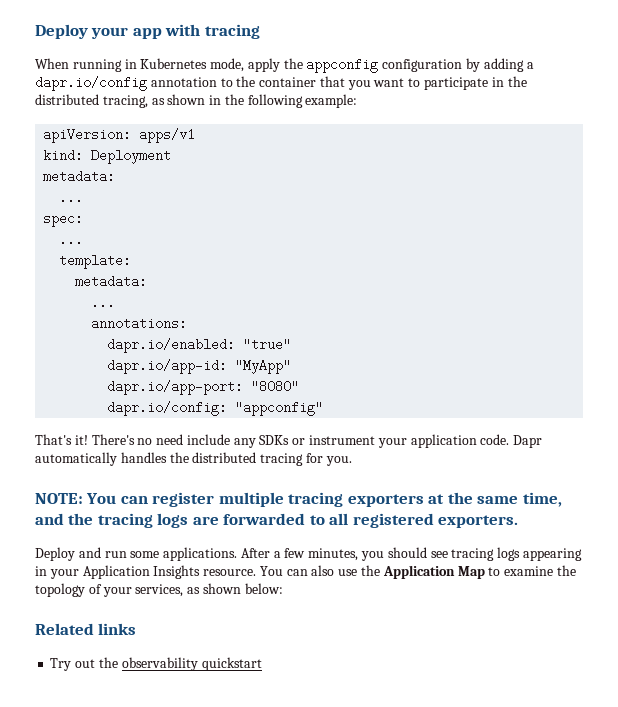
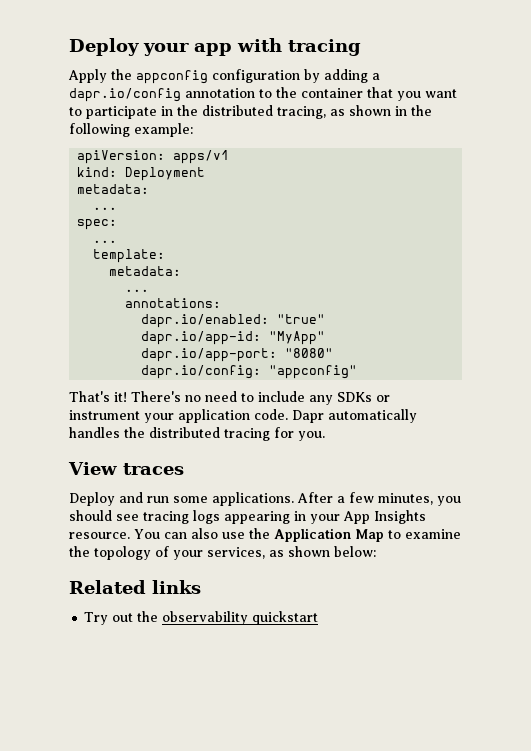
- When running in Kubernetes mode, apply the appconfig configuration by adding a dapr.io/config annotation to the container that you want to participate in the distributed tracing, as shown in the following example:
+ Apply the appconfig configuration by adding a dapr.io/config annotation to the container that you want to participate in the distributed tracing, as shown in the following example:
- There's no need include any SDKs or instrument your application code.
+ There's no need to include any SDKs or instrument your application code.
- NOTE: You can register multiple tracing exporters at the same time, and the tracing logs are forwarded to all registered exporters.
+ View traces
- After a few minutes, you should see tracing logs appearing in your Application Insights resource.
+ After a few minutes, you should see tracing logs appearing in your App Insights resource.

